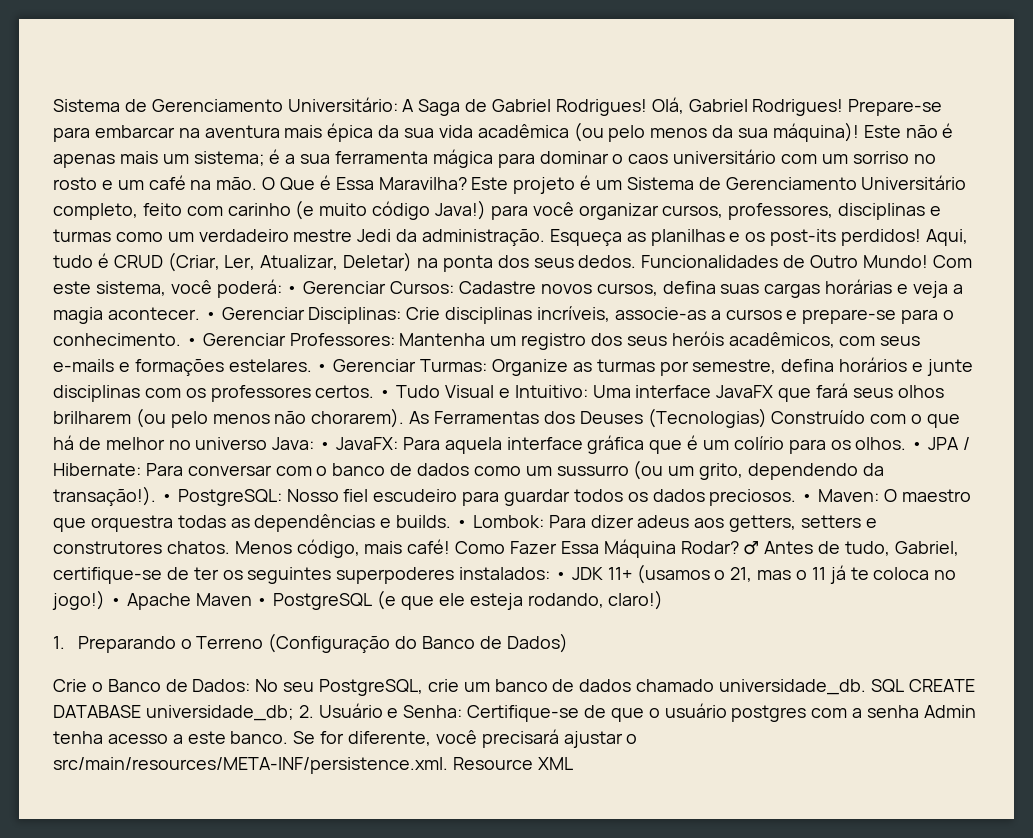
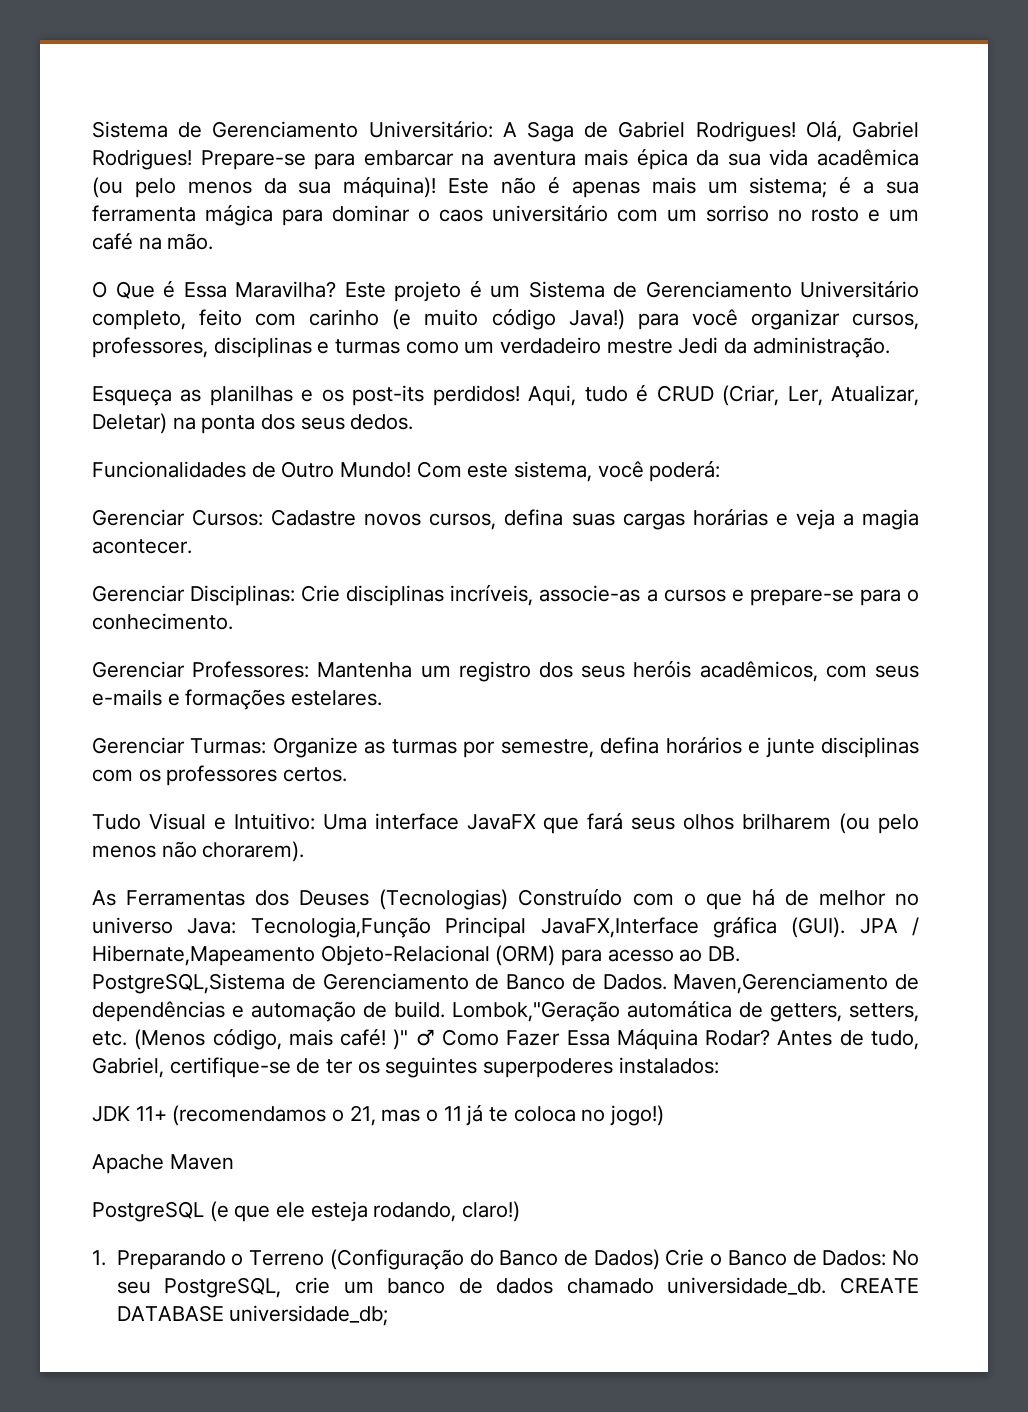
- Este não é apenas mais um sistema; é a sua ferramenta mágica para dominar o caos universitário com um sorriso no rosto e um café na mão. O Que é Essa Maravilha?
+ Este não é apenas mais um sistema; é a sua ferramenta mágica para dominar o caos universitário com um sorriso no rosto e um café na mão.
+ O Que é Essa Maravilha?
- Este projeto é um Sistema de Gerenciamento Universitário completo, feito com carinho (e muito código Java!) para você organizar cursos, professores, disciplinas e turmas como um verdadeiro mestre Jedi da administração. Esqueça as planilhas e os post-its perdidos!
+ Este projeto é um Sistema de Gerenciamento Universitário completo, feito com carinho (e muito código Java!) para você organizar cursos, professores, disciplinas e turmas como um verdadeiro mestre Jedi da administração.
+ Esqueça as planilhas e os post-its perdidos!
- Aqui, tudo é CRUD (Criar, Ler, Atualizar, Deletar) na ponta dos seus dedos. Funcionalidades de Outro Mundo!
+ Aqui, tudo é CRUD (Criar, Ler, Atualizar, Deletar) na ponta dos seus dedos.
+ Funcionalidades de Outro Mundo!
- Com este sistema, você poderá: • Gerenciar Cursos:
+ Com este sistema, você poderá:
+ Gerenciar Cursos:
- Cadastre novos cursos, defina suas cargas horárias e veja a magia acontecer. • Gerenciar Disciplinas:
+ Cadastre novos cursos, defina suas cargas horárias e veja a magia acontecer.
+ Gerenciar Disciplinas:
- Crie disciplinas incríveis, associe-as a cursos e prepare-se para o conhecimento. • Gerenciar Professores:
+ Crie disciplinas incríveis, associe-as a cursos e prepare-se para o conhecimento.
+ Gerenciar Professores:
- Mantenha um registro dos seus heróis acadêmicos, com seus e-mails e formações estelares. • Gerenciar Turmas:
+ Mantenha um registro dos seus heróis acadêmicos, com seus e-mails e formações estelares.
+ Gerenciar Turmas:
- Organize as turmas por semestre, defina horários e junte disciplinas com os professores certos. • Tudo Visual e Intuitivo:
+ Organize as turmas por semestre, defina horários e junte disciplinas com os professores certos.
+ Tudo Visual e Intuitivo:
- Uma interface JavaFX que fará seus olhos brilharem (ou pelo menos não chorarem). As Ferramentas dos Deuses (Tecnologias) Construído com o que há de melhor no universo Java:
+ Uma interface JavaFX que fará seus olhos brilharem (ou pelo menos não chorarem).
+ As Ferramentas dos Deuses (Tecnologias) Construído com o que há de melhor no universo Java:
- • JavaFX: Para aquela interface gráfica que é um colírio para os olhos. • JPA / Hibernate: Para conversar com o banco de dados como um sussurro (ou um grito, dependendo da transação!). • PostgreSQL: Nosso fiel escudeiro para guardar todos os dados preciosos. • Maven: O maestro que orquestra todas as dependências e builds. • Lombok: Para dizer adeus aos getters, setters e construtores chatos. Menos código, mais café! Como Fazer Essa Máquina Rodar?
+ Tecnologia,Função Principal JavaFX,Interface gráfica (GUI). JPA / Hibernate,Mapeamento Objeto-Relacional (ORM) para acesso ao DB. PostgreSQL,Sistema de Gerenciamento de Banco de Dados. Maven,Gerenciamento de dependências e automação de build. Lombok,"Geração automática de getters, setters, etc. (Menos código, mais café! )" ♂ Como Fazer Essa Máquina Rodar?
- ♂ Antes de tudo, Gabriel, certifique-se de ter os seguintes superpoderes instalados: • JDK 11+ (usamos o 21, mas o 11 já te coloca no jogo!) • Apache Maven • PostgreSQL (e que ele esteja rodando, claro!)
+ Antes de tudo, Gabriel, certifique-se de ter os seguintes superpoderes instalados:
+ JDK 11+ (recomendamos o 21, mas o 11 já te coloca no jogo!)
+ Apache Maven
+ PostgreSQL (e que ele esteja rodando, claro!)
- 1. Preparando o Terreno (Configuração do Banco de Dados)
- Crie o Banco de Dados: No seu PostgreSQL, crie um banco de dados chamado universidade_db.
+ 1. Preparando o Terreno (Configuração do Banco de Dados) Crie o Banco de Dados: No seu PostgreSQL, crie um banco de dados chamado universidade_db.
- SQL CREATE DATABASE universidade_db; 2. Usuário e Senha: Certifique-se de que o usuário postgres com a senha Admin tenha acesso a este banco. Se for diferente, você precisará ajustar o src/main/resources/META-INF/persistence.xml. Resource XML
+ CREATE DATABASE universidade_db;

